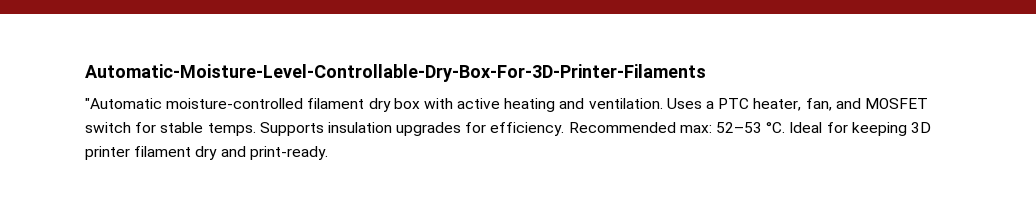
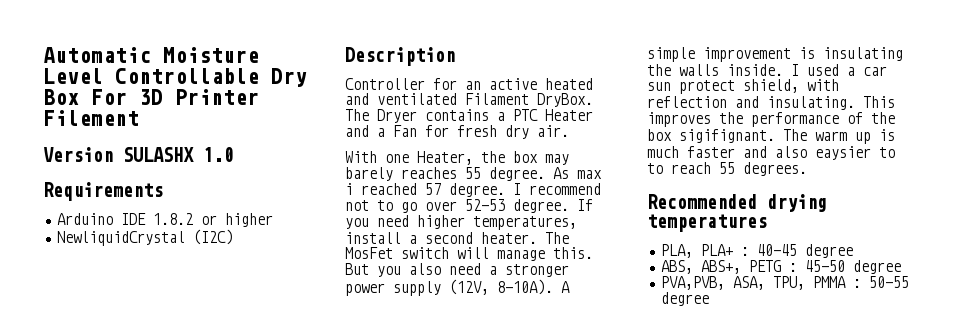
- Automatic-Moisture-Level-Controllable-Dry-Box-For-3D-Printer-Filaments
- "Automatic moisture-controlled filament dry box with active heating and ventilation. Uses a PTC heater, fan, and MOSFET switch for stable temps. Supports insulation upgrades for efficiency. Recommended max: 52–53 °C. Ideal for keeping 3D printer filament dry and print-ready.
+ Automatic Moisture Level Controllable Dry Box For 3D Printer Filement
+ Version SULASHX 1.0
+ Requirements
+ Arduino IDE 1.8.2 or higher
+ NewliquidCrystal (I2C)
+ Description
+ Controller for an active heated and ventilated Filament DryBox. The Dryer contains a PTC Heater and a Fan for fresh dry air.
+ With one Heater, the box may barely reaches 55 degree. As max i reached 57 degree. I recommend not to go over 52-53 degree. If you need higher temperatures, install a second heater. The MosFet switch will manage this. But you also need a stronger power supply (12V, 8-10A). A simple improvement is insulating the walls inside. I used a car sun protect shield, with reflection and insulating. This improves the performance of the box sigifignant. The warm up is much faster and also eaysier to to reach 55 degrees.
+ Recommended drying temperatures
+ PLA, PLA+ : 40-45 degree
+ ABS, ABS+, PETG : 45-50 degree
+ PVA,PVB, ASA, TPU, PMMA : 50-55 degree

